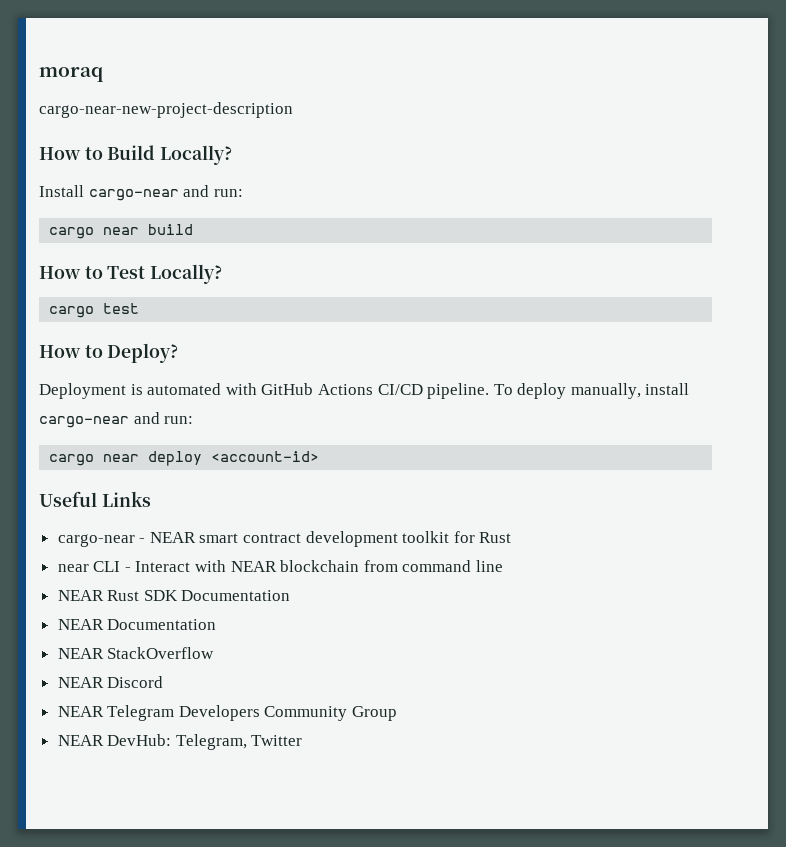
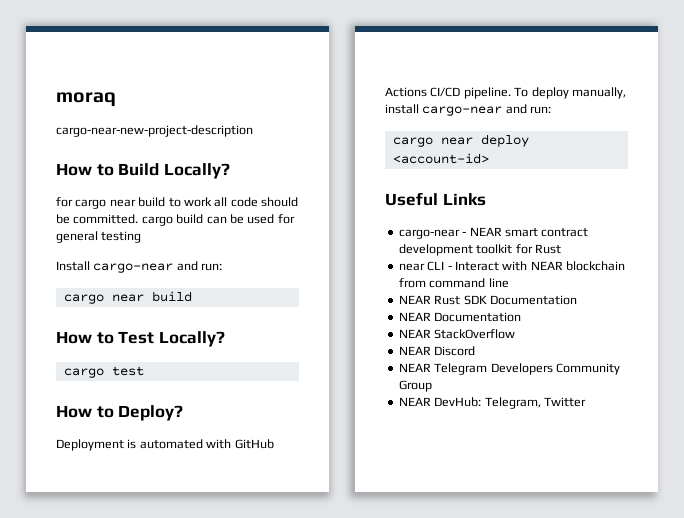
+ for cargo near build to work all code should be committed. cargo build can be used for general testing

